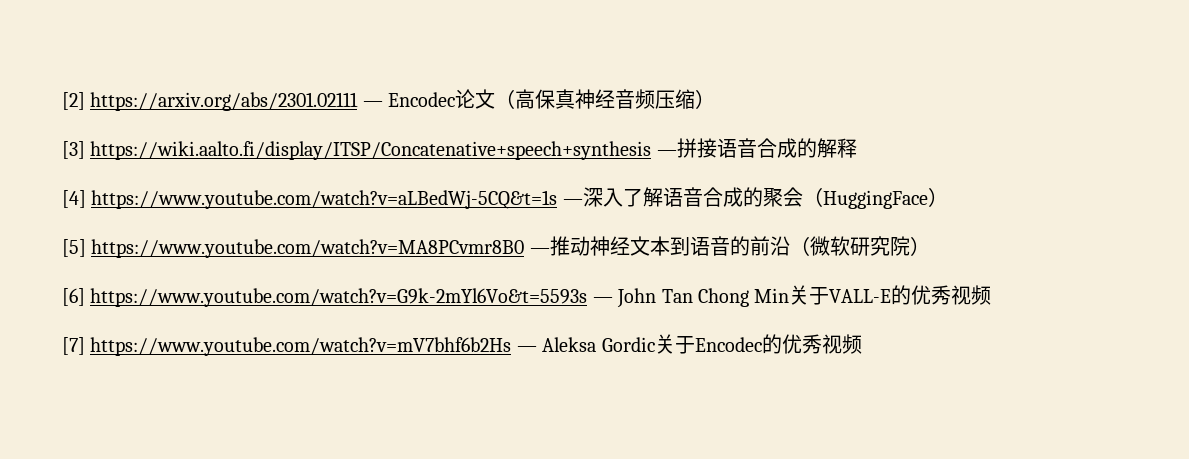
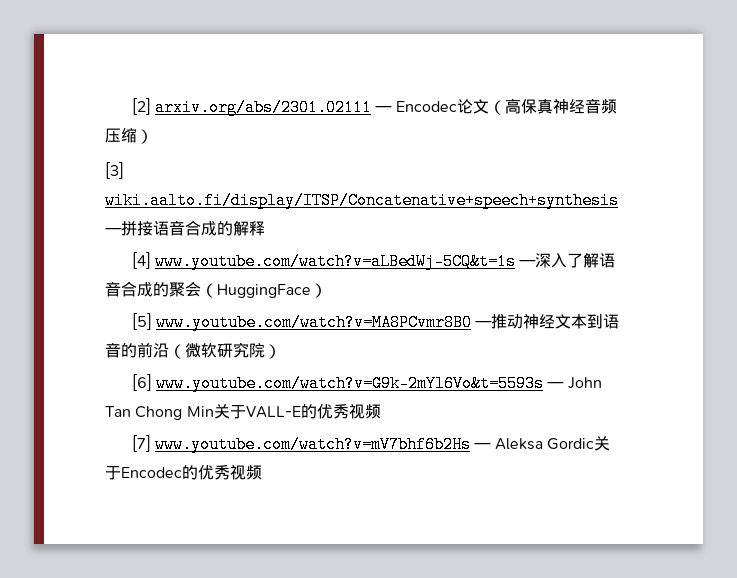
- [2] https://arxiv.org/abs/2301.02111 — Encodec论文（高保真神经音频压缩）
+ [2] arxiv.org/abs/2301.02111 — Encodec论文（高保真神经音频压缩）
- [3] https://wiki.aalto.fi/display/ITSP/Concatenative+speech+synthesis —拼接语音合成的解释
+ [3] wiki.aalto.fi/display/ITSP/Concatenative+speech+synthesis —拼接语音合成的解释
- [4] https://www.youtube.com/watch?v=aLBedWj-5CQ&t=1s —深入了解语音合成的聚会（HuggingFace）
+ [4] www.youtube.com/watch?v=aLBedWj-5CQ&t=1s —深入了解语音合成的聚会（HuggingFace）
- [5] https://www.youtube.com/watch?v=MA8PCvmr8B0 —推动神经文本到语音的前沿（微软研究院）
+ [5] www.youtube.com/watch?v=MA8PCvmr8B0 —推动神经文本到语音的前沿（微软研究院）
- [6] https://www.youtube.com/watch?v=G9k-2mYl6Vo&t=5593s — John Tan Chong Min关于VALL-E的优秀视频
+ [6] www.youtube.com/watch?v=G9k-2mYl6Vo&t=5593s — John Tan Chong Min关于VALL-E的优秀视频
- [7] https://www.youtube.com/watch?v=mV7bhf6b2Hs — Aleksa Gordic关于Encodec的优秀视频
+ [7] www.youtube.com/watch?v=mV7bhf6b2Hs — Aleksa Gordic关于Encodec的优秀视频

